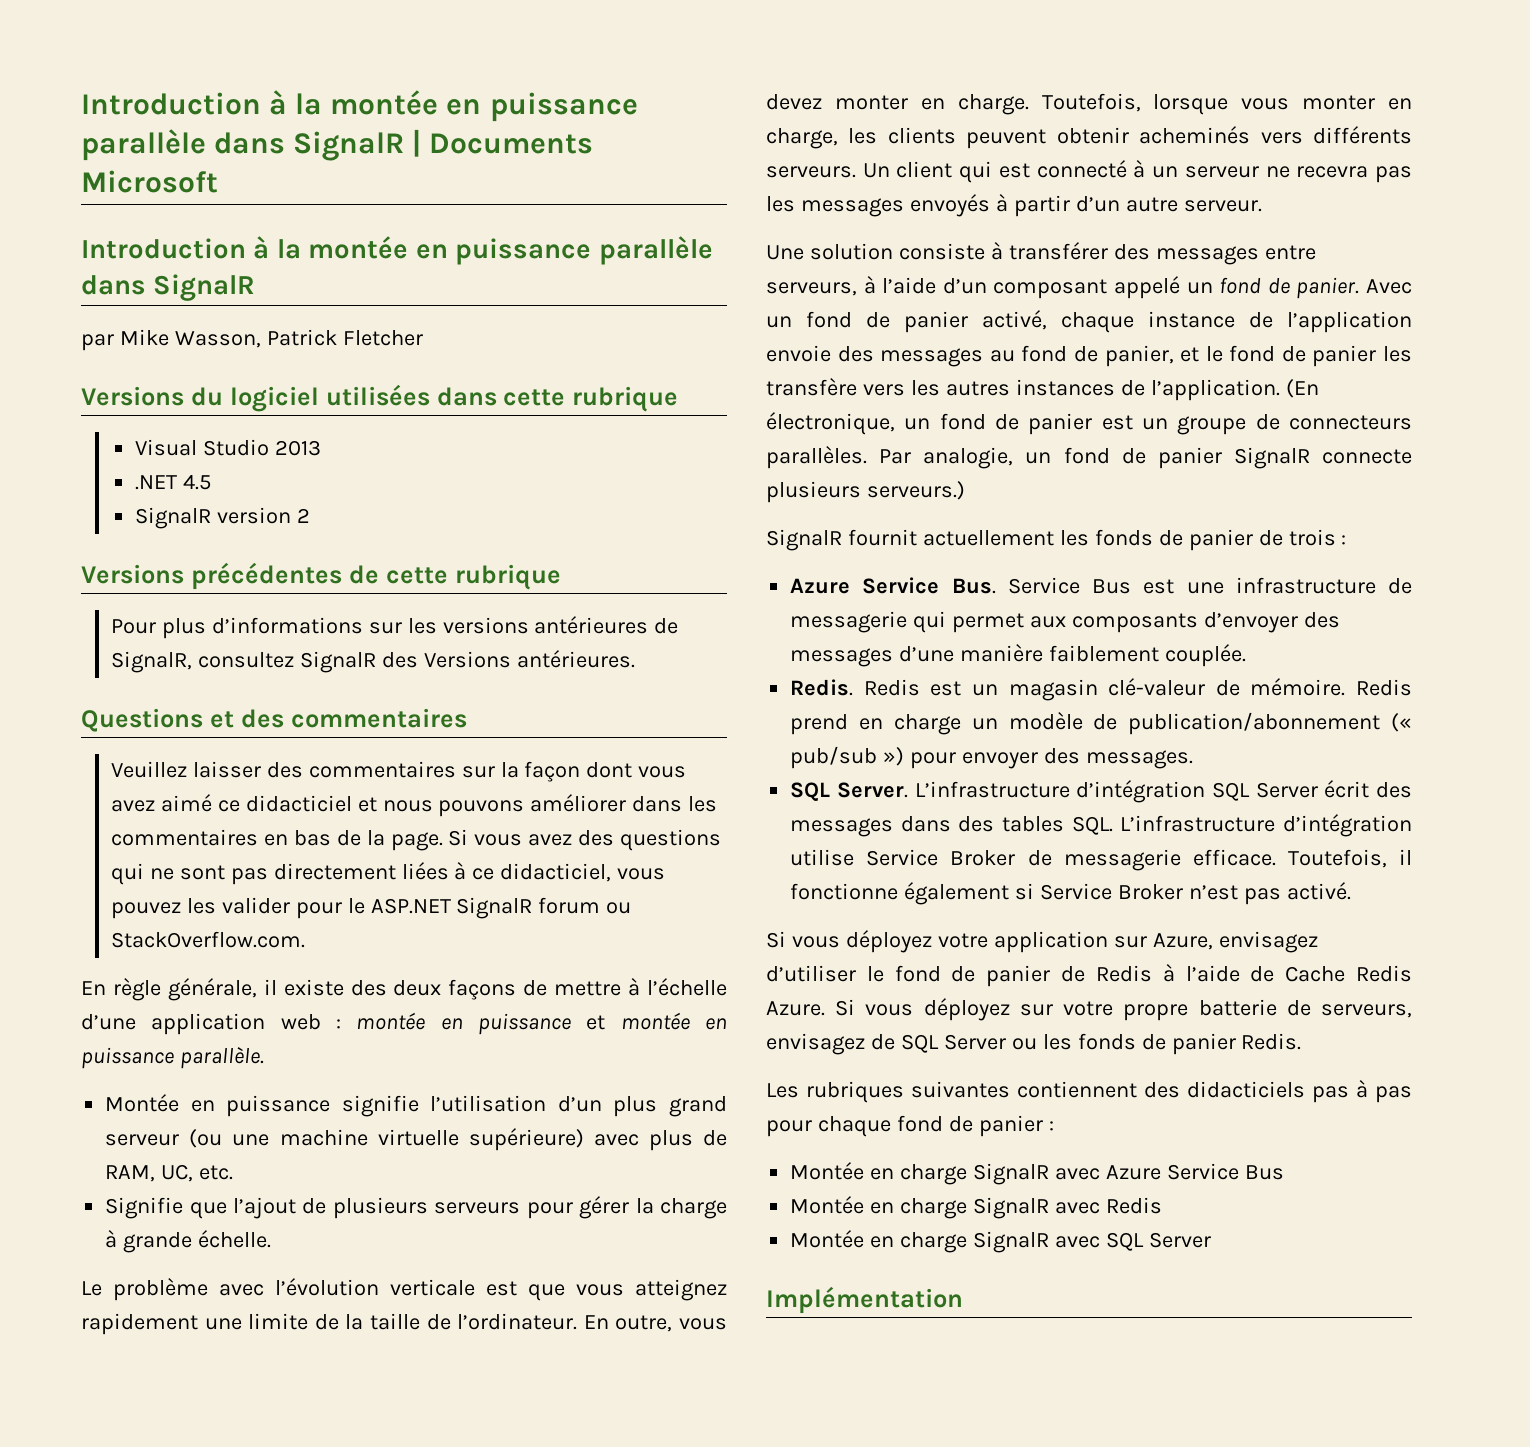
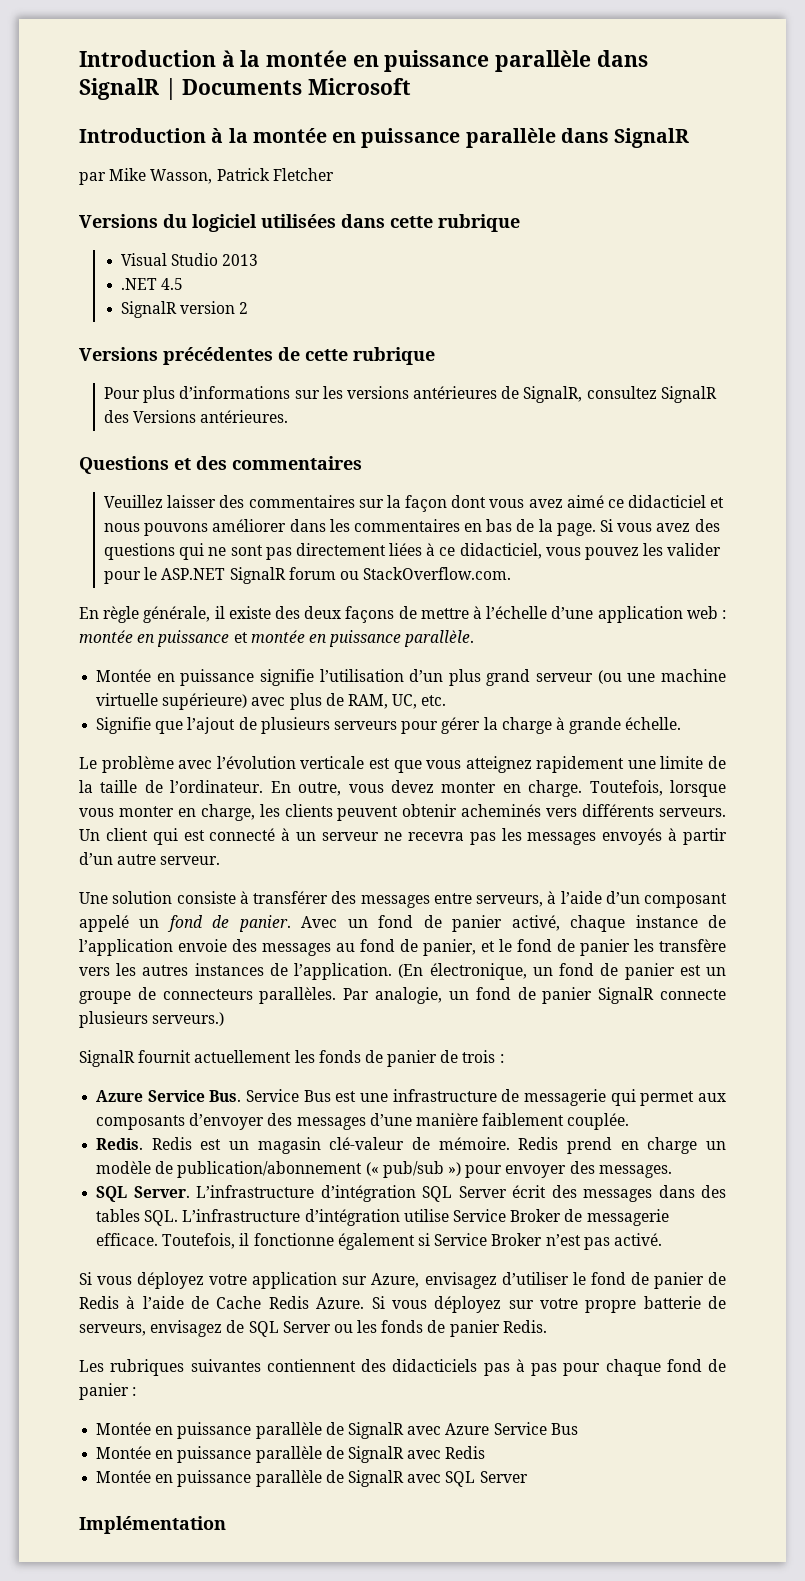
- Montée en charge SignalR avec Azure Service Bus
+ Montée en puissance parallèle de SignalR avec Azure Service Bus
- Montée en charge SignalR avec Redis
+ Montée en puissance parallèle de SignalR avec Redis
- Montée en charge SignalR avec SQL Server
+ Montée en puissance parallèle de SignalR avec SQL Server

